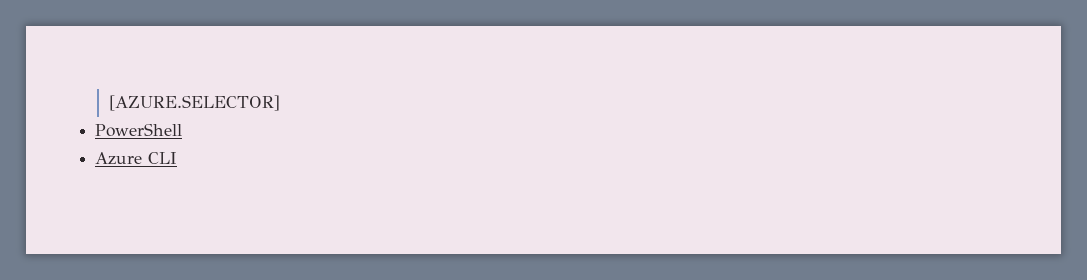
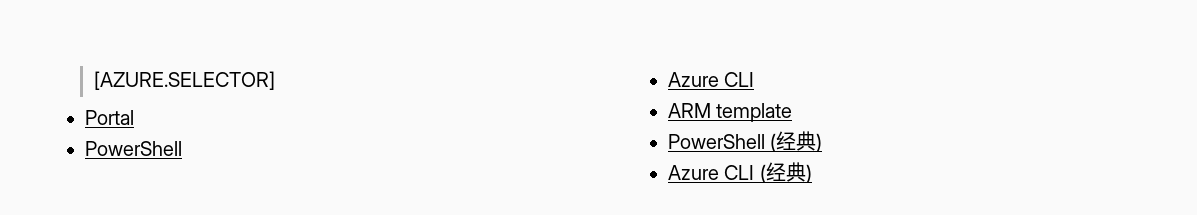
+ Portal
+ ARM template
+ PowerShell (经典)
+ Azure CLI (经典)

